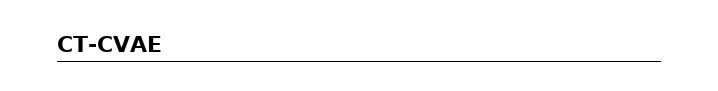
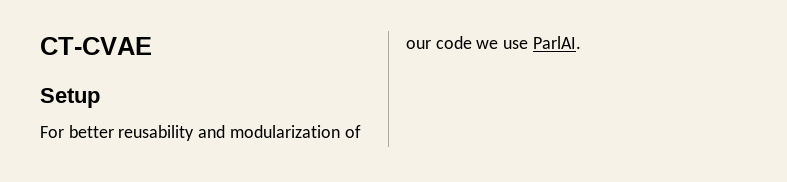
+ Setup
+ For better reusability and modularization of our code we use ParlAI.

